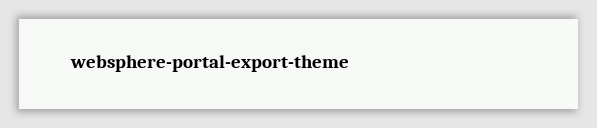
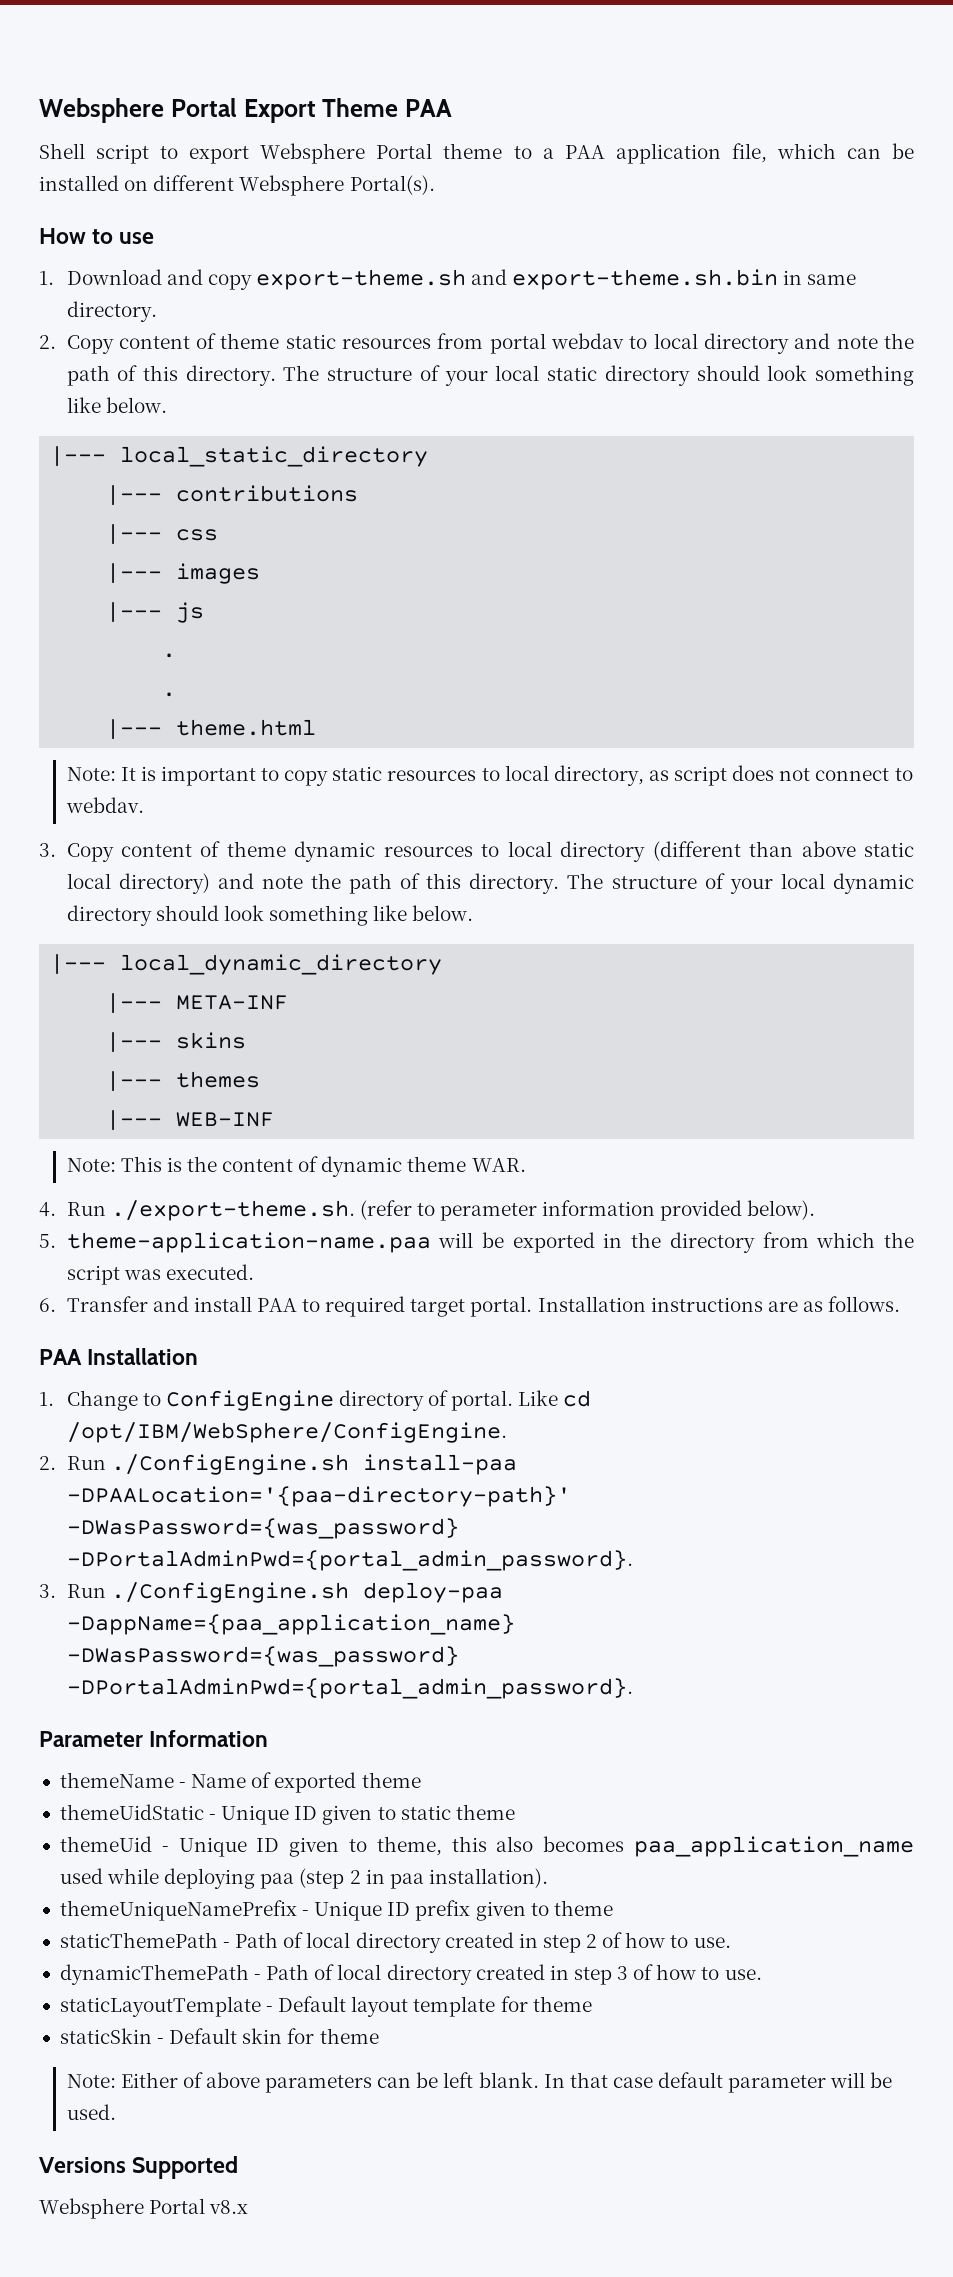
- websphere-portal-export-theme
+ Websphere Portal Export Theme PAA
+ Shell script to export Websphere Portal theme to a PAA application file, which can be installed on different Websphere Portal(s).
+ How to use
+ 1. Download and copy export-theme.sh and export-theme.sh.bin in same directory.
+ 2. Copy content of theme static resources from portal webdav to local directory and note the path of this directory. The structure of your local static directory should look something like below.
+ |--- local_static_directory
+ |--- contributions
+ |--- css
+ |--- images
+ |--- js
+ .
+ .
+ |--- theme.html
+ Note: It is important to copy static resources to local directory, as script does not connect to webdav.
+ 3. Copy content of theme dynamic resources to local directory (different than above static local directory) and note the path of this directory. The structure of your local dynamic directory should look something like below.
+ |--- local_dynamic_directory
+ |--- META-INF
+ |--- skins
+ |--- themes
+ |--- WEB-INF
+ Note: This is the content of dynamic theme WAR.
+ 4. Run ./export-theme.sh. (refer to perameter information provided below).
+ 5. theme-application-name.paa will be exported in the directory from which the script was executed.
+ 6. Transfer and install PAA to required target portal. Installation instructions are as follows.
+ PAA Installation
+ 1. Change to ConfigEngine directory of portal. Like cd /opt/IBM/WebSphere/ConfigEngine.
+ 2. Run ./ConfigEngine.sh install-paa -DPAALocation='{paa-directory-path}' -DWasPassword={was_password} -DPortalAdminPwd={portal_admin_password}.
+ 3. Run ./ConfigEngine.sh deploy-paa -DappName={paa_application_name} -DWasPassword={was_password} -DPortalAdminPwd={portal_admin_password}.
+ Parameter Information
+ themeName - Name of exported theme
+ themeUidStatic - Unique ID given to static theme
+ themeUid - Unique ID given to theme, this also becomes paa_application_name used while deploying paa (step 2 in paa installation).
+ themeUniqueNamePrefix - Unique ID prefix given to theme
+ staticThemePath - Path of local directory created in step 2 of how to use.
+ dynamicThemePath - Path of local directory created in step 3 of how to use.
+ staticLayoutTemplate - Default layout template for theme
+ staticSkin - Default skin for theme
+ Note: Either of above parameters can be left blank. In that case default parameter will be used.
+ Versions Supported
+ Websphere Portal v8.x

